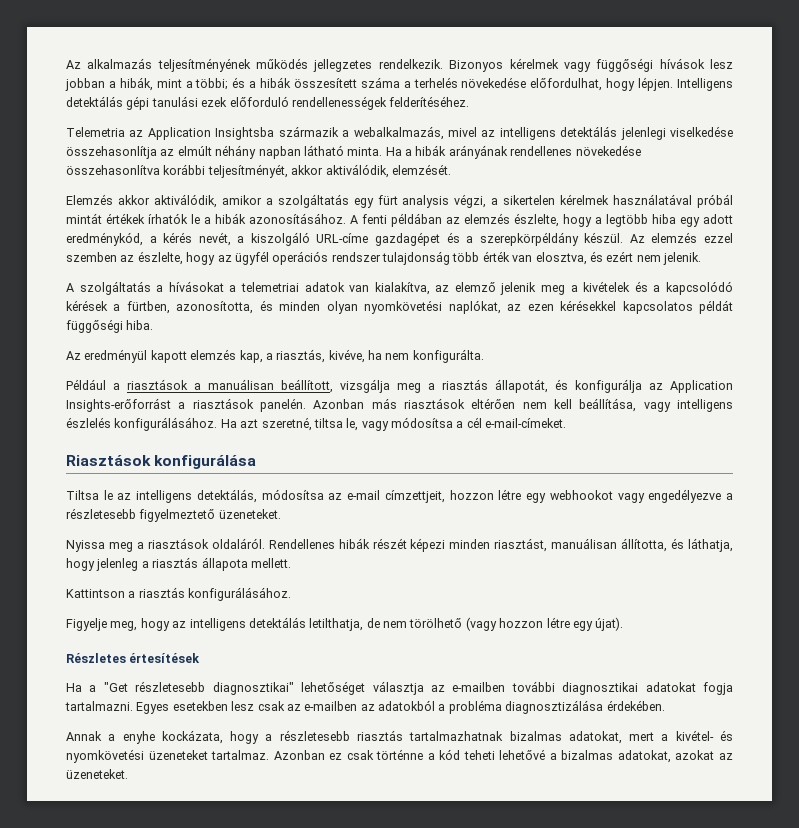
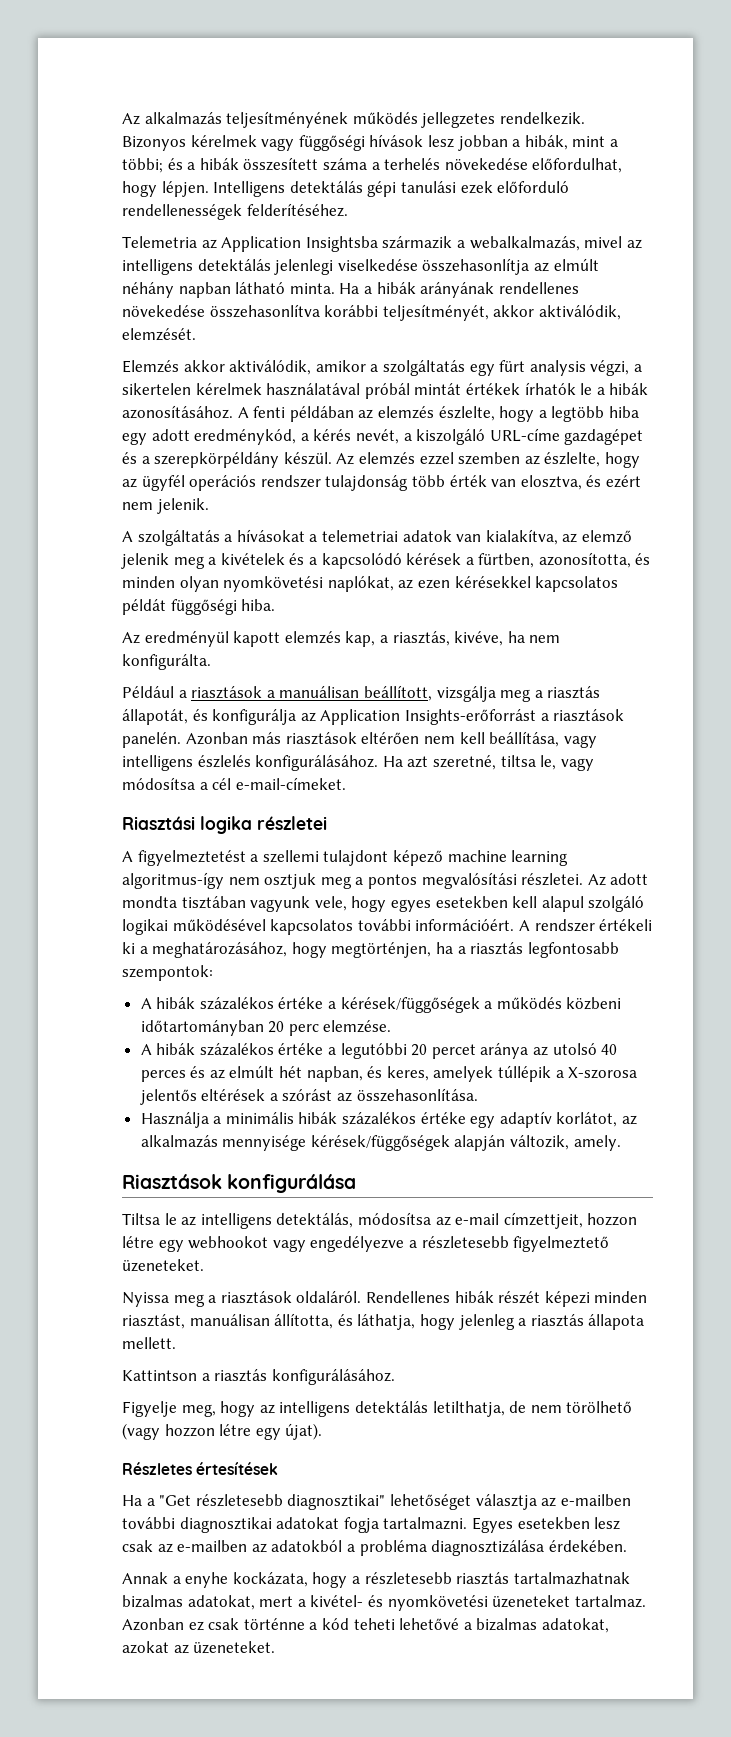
+ Riasztási logika részletei
+ A figyelmeztetést a szellemi tulajdont képező machine learning algoritmus-így nem osztjuk meg a pontos megvalósítási részletei. Az adott mondta tisztában vagyunk vele, hogy egyes esetekben kell alapul szolgáló logikai működésével kapcsolatos további információért. A rendszer értékeli ki a meghatározásához, hogy megtörténjen, ha a riasztás legfontosabb szempontok:
+ A hibák százalékos értéke a kérések/függőségek a működés közbeni időtartományban 20 perc elemzése.
+ A hibák százalékos értéke a legutóbbi 20 percet aránya az utolsó 40 perces és az elmúlt hét napban, és keres, amelyek túllépik a X-szorosa jelentős eltérések a szórást az összehasonlítása.
+ Használja a minimális hibák százalékos értéke egy adaptív korlátot, az alkalmazás mennyisége kérések/függőségek alapján változik, amely.

